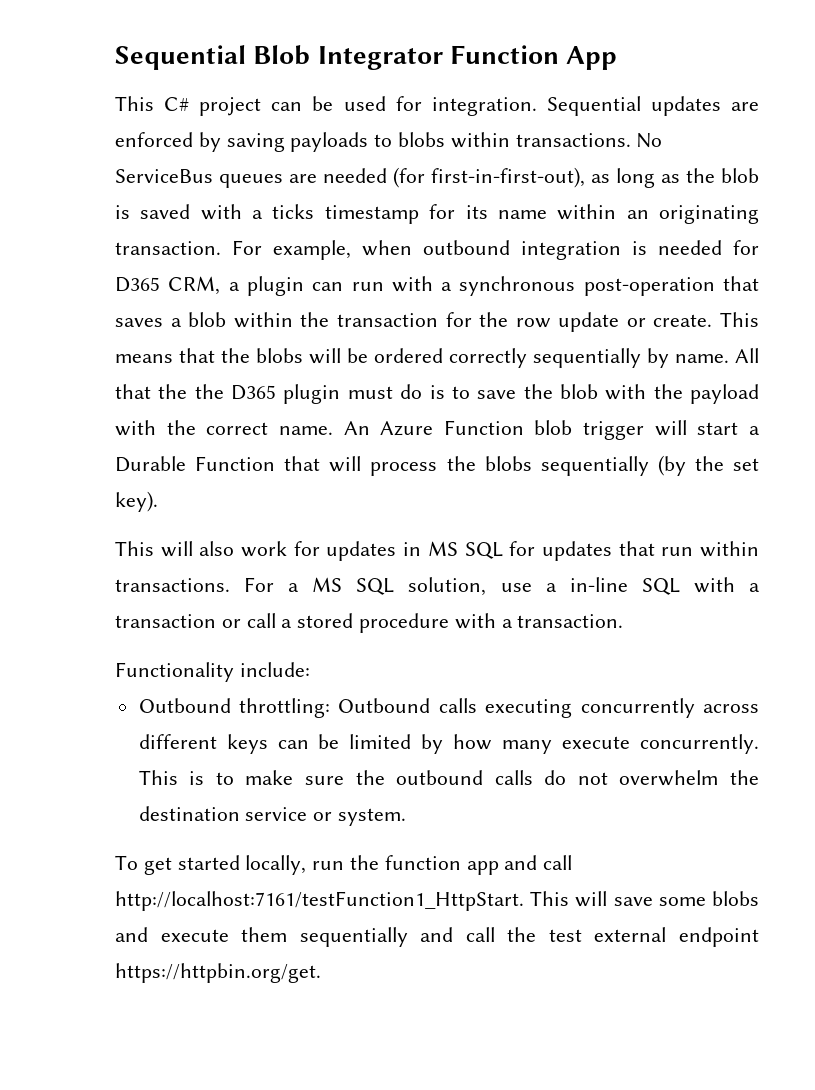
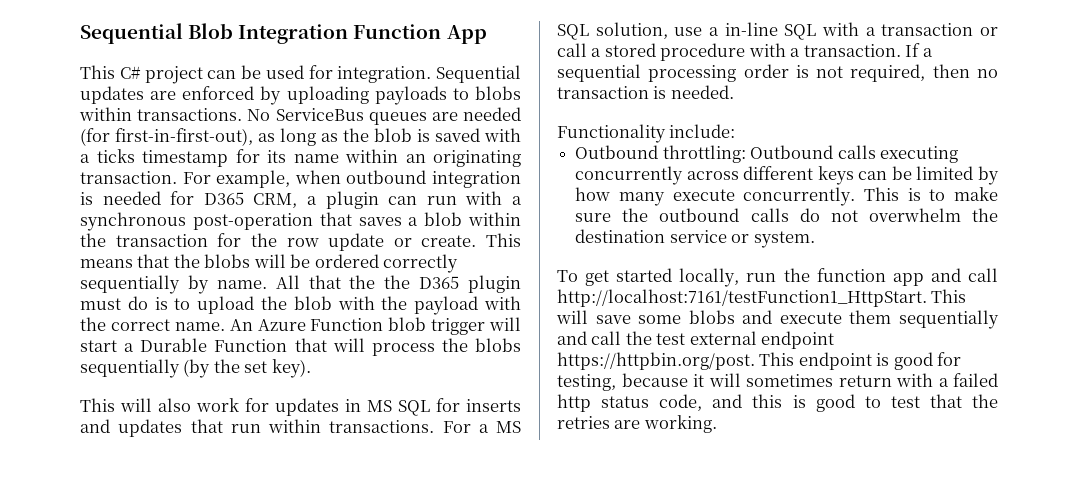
- Sequential Blob Integrator Function App
+ Sequential Blob Integration Function App
- Sequential updates are enforced by saving payloads to blobs within transactions.
+ Sequential updates are enforced by uploading payloads to blobs within transactions.
- All that the the D365 plugin must do is to save the blob with the payload with the correct name.
+ All that the the D365 plugin must do is to upload the blob with the payload with the correct name.
- This will also work for updates in MS SQL for updates that run within transactions.
+ This will also work for updates in MS SQL for inserts and updates that run within transactions.
+ If a sequential processing order is not required, then no transaction is needed.
- This will save some blobs and execute them sequentially and call the test external endpoint https://httpbin.org/get.
+ This will save some blobs and execute them sequentially and call the test external endpoint https://httpbin.org/post. This endpoint is good for testing, because it will sometimes return with a failed http status code, and this is good to test that the retries are working.

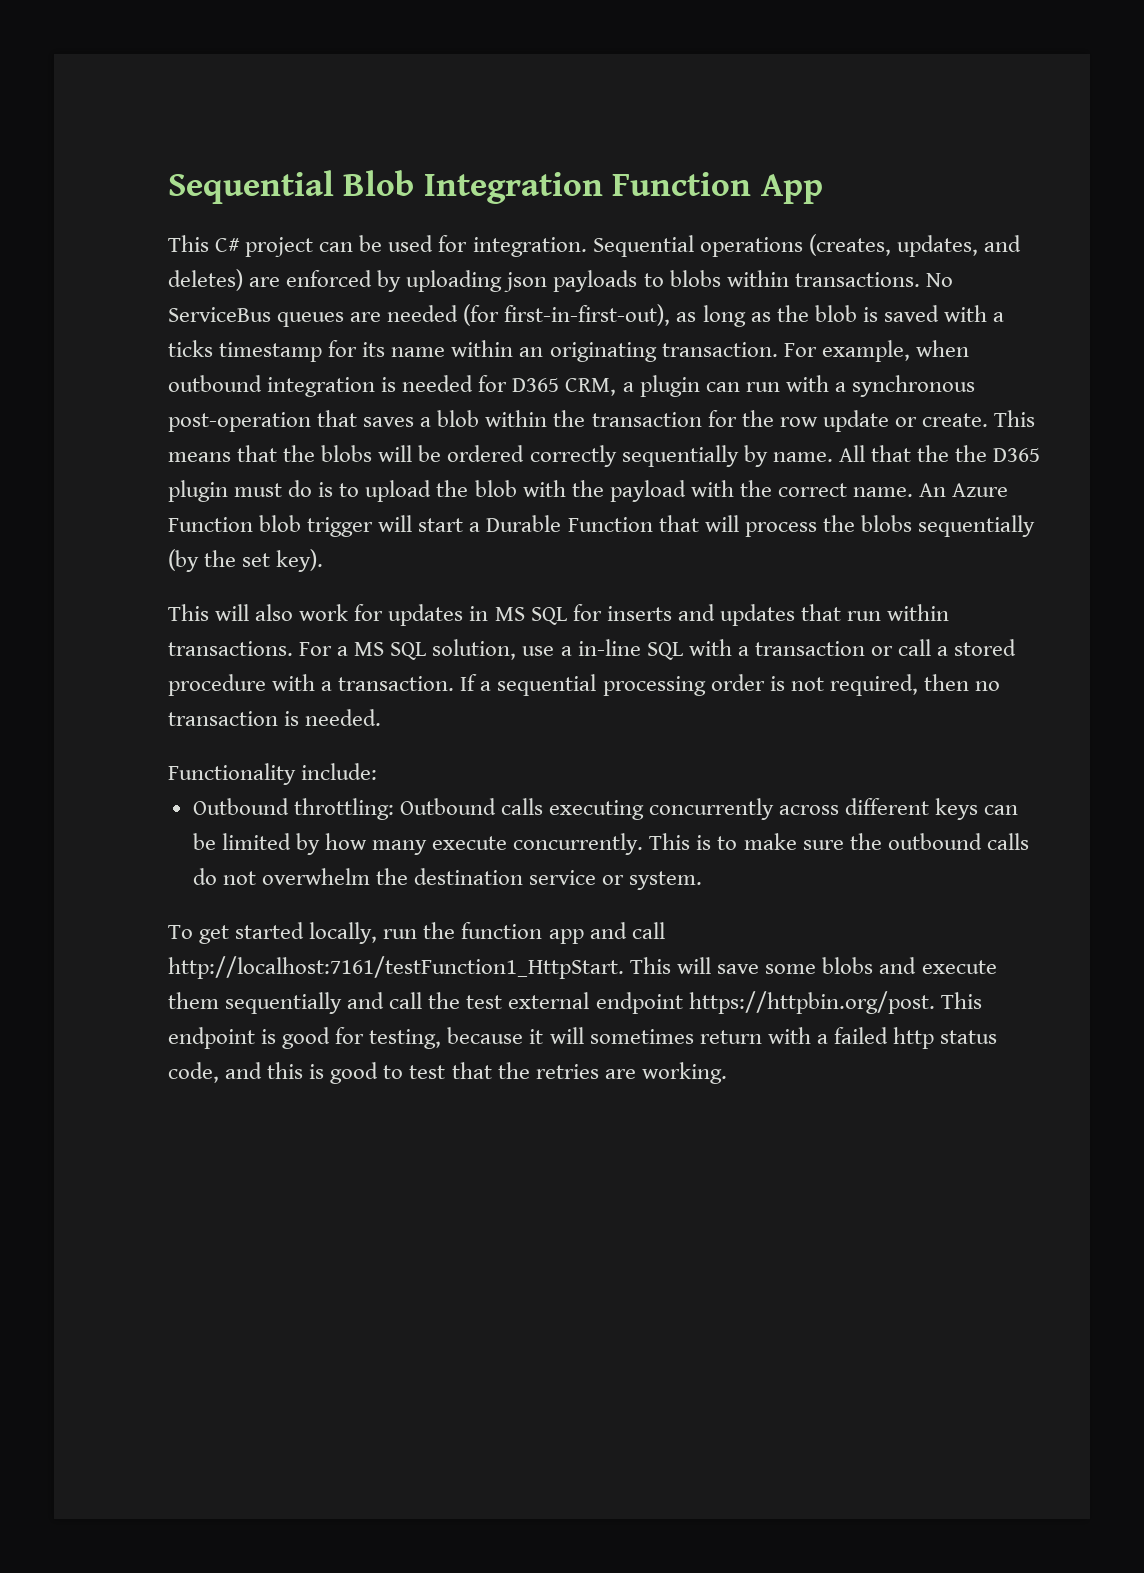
- Sequential updates are enforced by uploading payloads to blobs within transactions.
+ Sequential operations (creates, updates, and deletes) are enforced by uploading json payloads to blobs within transactions.

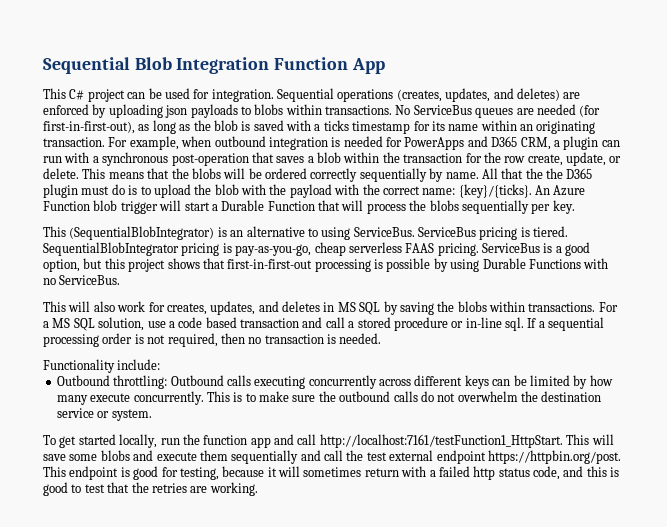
- For example, when outbound integration is needed for D365 CRM, a plugin can run with a synchronous post-operation that saves a blob within the transaction for the row update or create.
+ For example, when outbound integration is needed for PowerApps and D365 CRM, a plugin can run with a synchronous post-operation that saves a blob within the transaction for the row create, update, or delete.
- All that the the D365 plugin must do is to upload the blob with the payload with the correct name.
+ All that the the D365 plugin must do is to upload the blob with the payload with the correct name: {key}/{ticks}.
- An Azure Function blob trigger will start a Durable Function that will process the blobs sequentially (by the set key).
+ An Azure Function blob trigger will start a Durable Function that will process the blobs sequentially per key.
+ This (SequentialBlobIntegrator) is an alternative to using ServiceBus. ServiceBus pricing is tiered. SequentialBlobIntegrator pricing is pay-as-you-go, cheap serverless FAAS pricing. ServiceBus is a good option, but this project shows that first-in-first-out processing is possible by using Durable Functions with no ServiceBus.
- This will also work for updates in MS SQL for inserts and updates that run within transactions.
+ This will also work for creates, updates, and deletes in MS SQL by saving the blobs within transactions.
- For a MS SQL solution, use a in-line SQL with a transaction or call a stored procedure with a transaction.
+ For a MS SQL solution, use a code based transaction and call a stored procedure or in-line sql.

